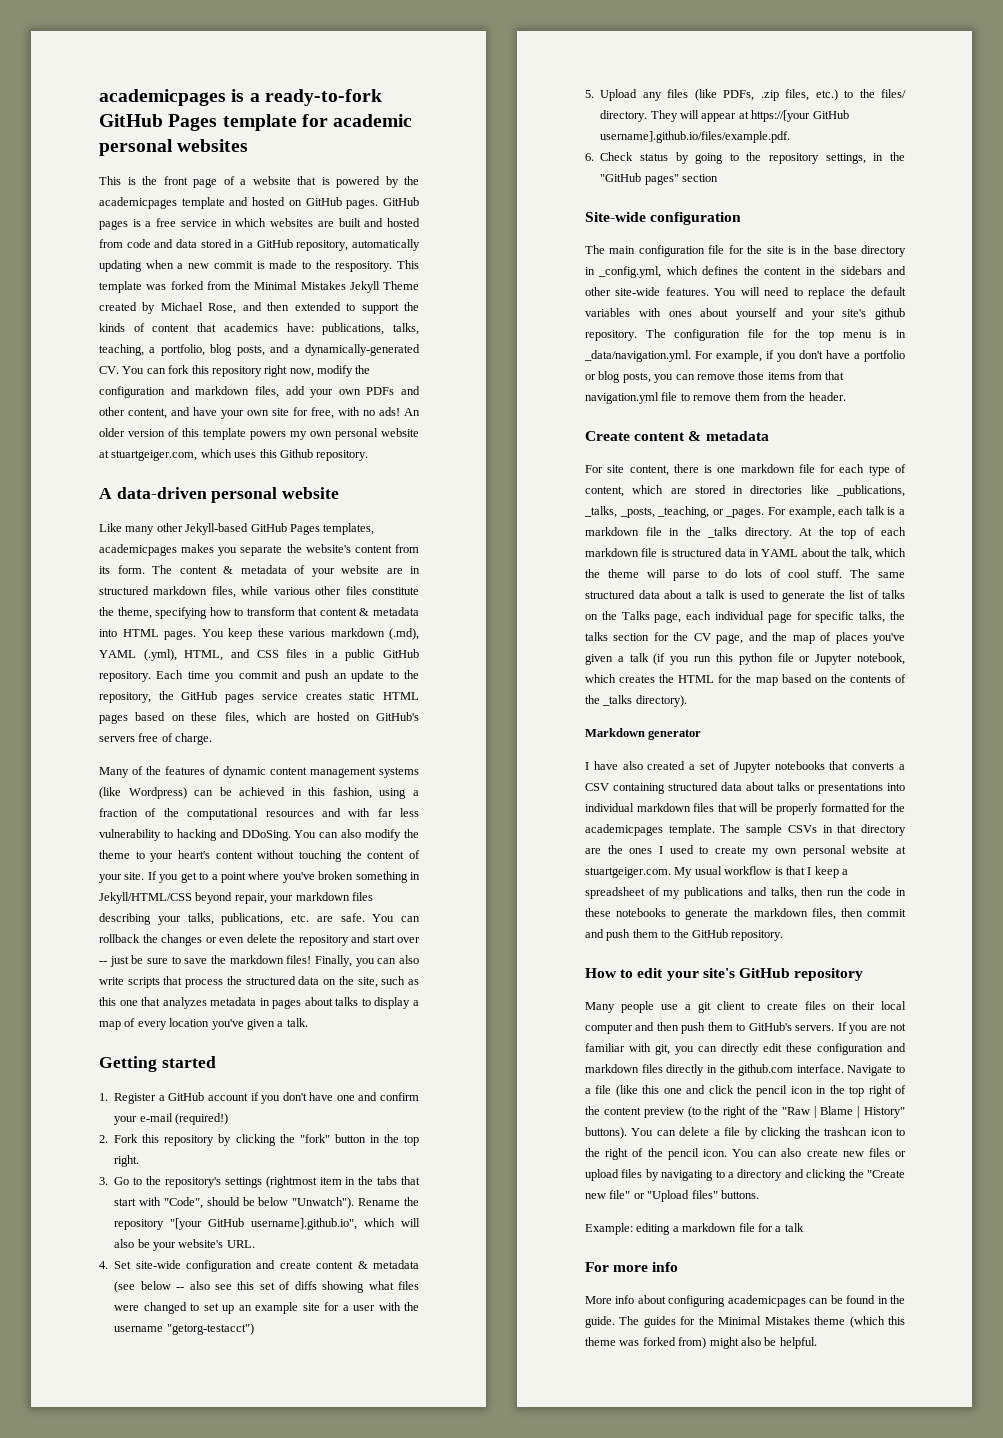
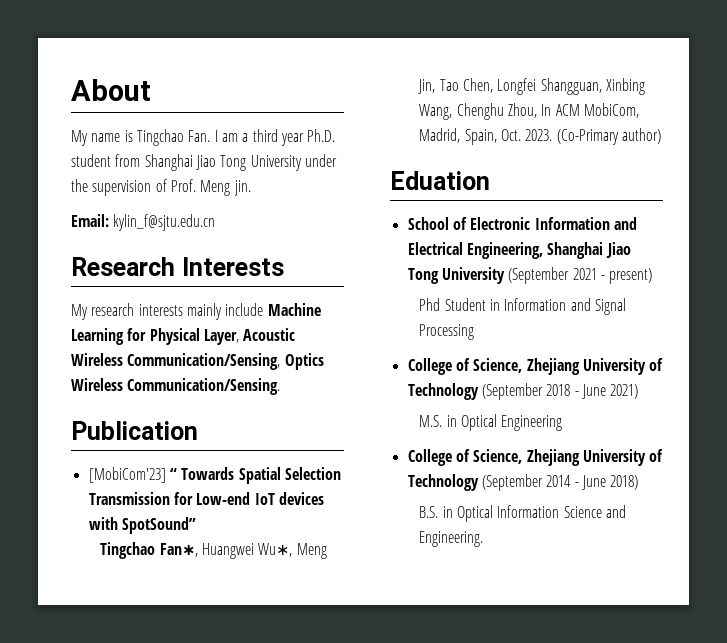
- academicpages is a ready-to-fork GitHub Pages template for academic personal websites
- This is the front page of a website that is powered by the academicpages template and hosted on GitHub pages. GitHub pages is a free service in which websites are built and hosted from code and data stored in a GitHub repository, automatically updating when a new commit is made to the respository. This template was forked from the Minimal Mistakes Jekyll Theme created by Michael Rose, and then extended to support the kinds of content that academics have: publications, talks, teaching, a portfolio, blog posts, and a dynamically-generated CV. You can fork this repository right now, modify the configuration and markdown files, add your own PDFs and other content, and have your own site for free, with no ads! An older version of this template powers my own personal website at stuartgeiger.com, which uses this Github repository.
- A data-driven personal website
- Like many other Jekyll-based GitHub Pages templates, academicpages makes you separate the website's content from its form. The content & metadata of your website are in structured markdown files, while various other files constitute the theme, specifying how to transform that content & metadata into HTML pages. You keep these various markdown (.md), YAML (.yml), HTML, and CSS files in a public GitHub repository. Each time you commit and push an update to the repository, the GitHub pages service creates static HTML pages based on these files, which are hosted on GitHub's servers free of charge.
- Many of the features of dynamic content management systems (like Wordpress) can be achieved in this fashion, using a fraction of the computational resources and with far less vulnerability to hacking and DDoSing. You can also modify the theme to your heart's content without touching the content of your site. If you get to a point where you've broken something in Jekyll/HTML/CSS beyond repair, your markdown files describing your talks, publications, etc. are safe. You can rollback the changes or even delete the repository and start over -- just be sure to save the markdown files! Finally, you can also write scripts that process the structured data on the site, such as this one that analyzes metadata in pages about talks to display a map of every location you've given a talk.
- Getting started
- 1. Register a GitHub account if you don't have one and confirm your e-mail (required!)
- 2. Fork this repository by clicking the "fork" button in the top right.
- 3. Go to the repository's settings (rightmost item in the tabs that start with "Code", should be below "Unwatch"). Rename the repository "[your GitHub username].github.io", which will also be your website's URL.
- 4. Set site-wide configuration and create content & metadata (see below -- also see this set of diffs showing what files were changed to set up an example site for a user with the username "getorg-testacct")
- 5. Upload any files (like PDFs, .zip files, etc.) to the files/ directory. They will appear at https://[your GitHub username].github.io/files/example.pdf.
- 6. Check status by going to the repository settings, in the "GitHub pages" section
- Site-wide configuration
- The main configuration file for the site is in the base directory in _config.yml, which defines the content in the sidebars and other site-wide features. You will need to replace the default variables with ones about yourself and your site's github repository. The configuration file for the top menu is in _data/navigation.yml. For example, if you don't have a portfolio or blog posts, you can remove those items from that navigation.yml file to remove them from the header.
- Create content & metadata
- For site content, there is one markdown file for each type of content, which are stored in directories like _publications, _talks, _posts, _teaching, or _pages. For example, each talk is a markdown file in the _talks directory. At the top of each markdown file is structured data in YAML about the talk, which the theme will parse to do lots of cool stuff. The same structured data about a talk is used to generate the list of talks on the Talks page, each individual page for specific talks, the talks section for the CV page, and the map of places you've given a talk (if you run this python file or Jupyter notebook, which creates the HTML for the map based on the contents of the _talks directory).
- Markdown generator
- I have also created a set of Jupyter notebooks that converts a CSV containing structured data about talks or presentations into individual markdown files that will be properly formatted for the academicpages template. The sample CSVs in that directory are the ones I used to create my own personal website at stuartgeiger.com. My usual workflow is that I keep a spreadsheet of my publications and talks, then run the code in these notebooks to generate the markdown files, then commit and push them to the GitHub repository.
- How to edit your site's GitHub repository
- Many people use a git client to create files on their local computer and then push them to GitHub's servers. If you are not familiar with git, you can directly edit these configuration and markdown files directly in the github.com interface. Navigate to a file (like this one and click the pencil icon in the top right of the content preview (to the right of the "Raw | Blame | History" buttons). You can delete a file by clicking the trashcan icon to the right of the pencil icon. You can also create new files or upload files by navigating to a directory and clicking the "Create new file" or "Upload files" buttons.
- Example: editing a markdown file for a talk
- For more info
- More info about configuring academicpages can be found in the guide. The guides for the Minimal Mistakes theme (which this theme was forked from) might also be helpful.
+ About
+ My name is Tingchao Fan. I am a third year Ph.D. student from Shanghai Jiao Tong University under the supervision of Prof. Meng jin.
+ Email: kylin_f@sjtu.edu.cn
+ Research Interests
+ My research interests mainly include Machine Learning for Physical Layer, Acoustic Wireless Communication/Sensing, Optics Wireless Communication/Sensing.
+ Publication
+ [MobiCom'23] “ Towards Spatial Selection Transmission for Low-end IoT devices with SpotSound”
+ Tingchao Fan∗, Huangwei Wu∗, Meng Jin, Tao Chen, Longfei Shangguan, Xinbing Wang, Chenghu Zhou, In ACM MobiCom, Madrid, Spain, Oct. 2023. (Co-Primary author)
+ Eduation
+ School of Electronic Information and Electrical Engineering, Shanghai Jiao Tong University (September 2021 - present)
+ Phd Student in Information and Signal Processing
+ College of Science, Zhejiang University of Technology (September 2018 - June 2021)
+ M.S. in Optical Engineering
+ College of Science, Zhejiang University of Technology (September 2014 - June 2018)
+ B.S. in Optical Information Science and Engineering.

